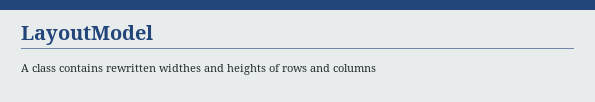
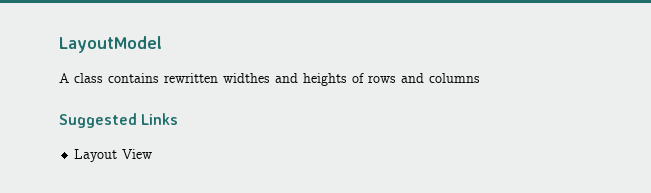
+ Suggested Links
+ Layout View

